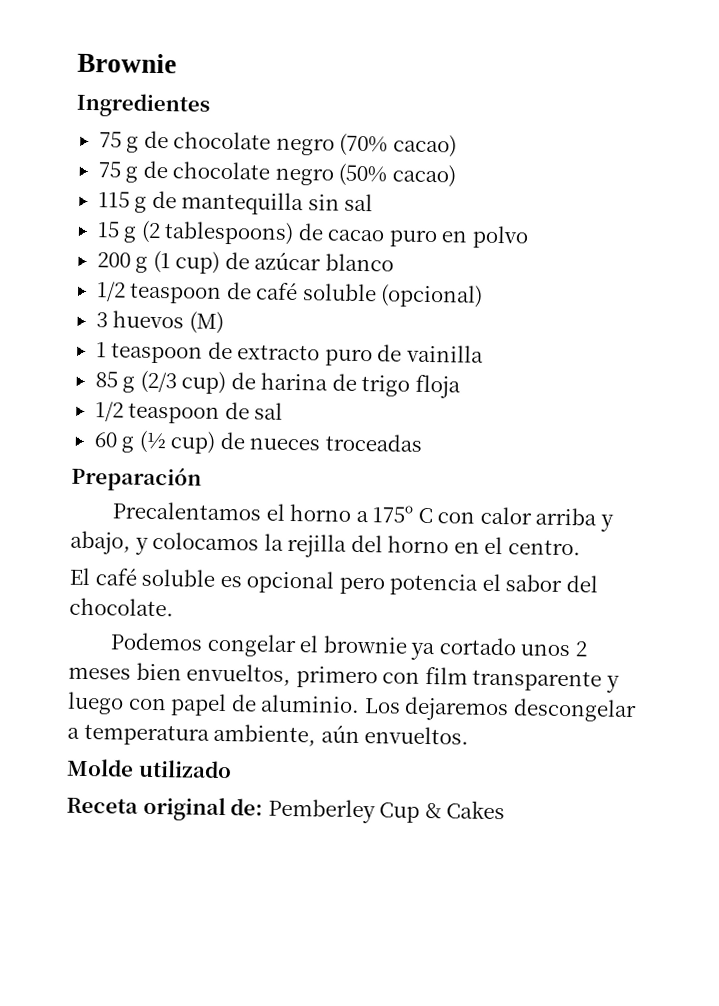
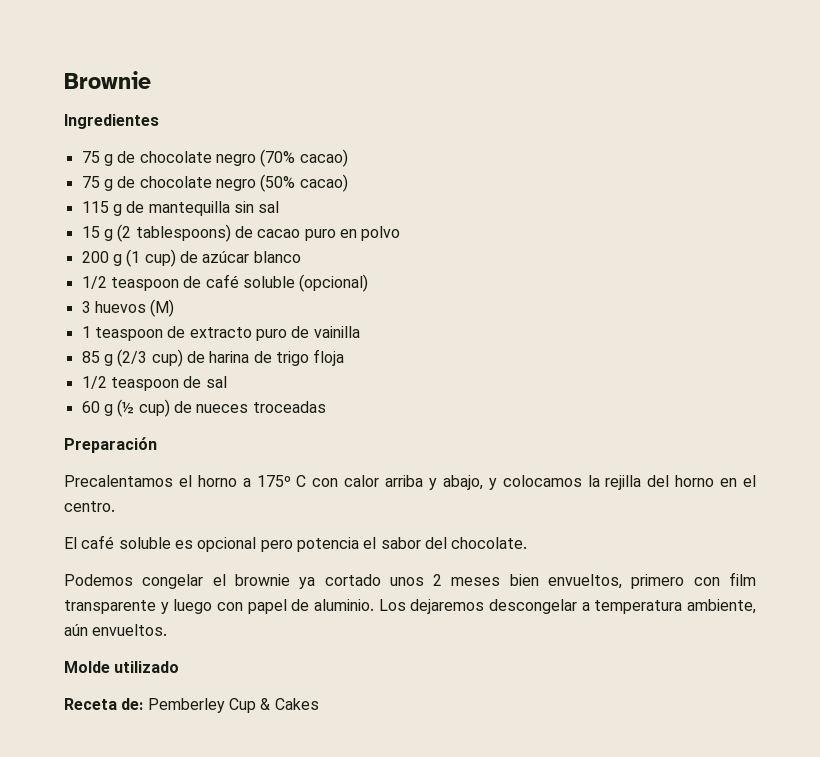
- Receta original de: Pemberley Cup & Cakes
+ Receta de: Pemberley Cup & Cakes

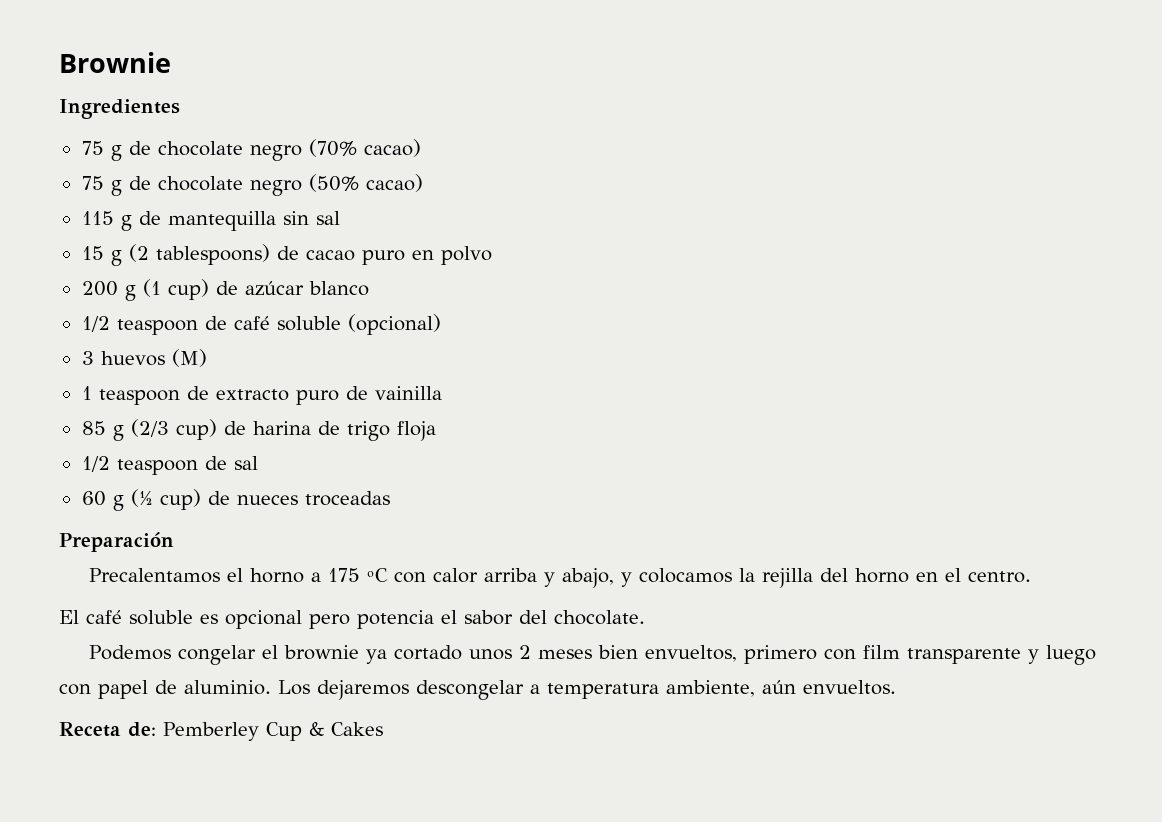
- Precalentamos el horno a 175º C con calor arriba y abajo, y colocamos la rejilla del horno en el centro.
+ Precalentamos el horno a 175 ºC con calor arriba y abajo, y colocamos la rejilla del horno en el centro.
- Molde utilizado

